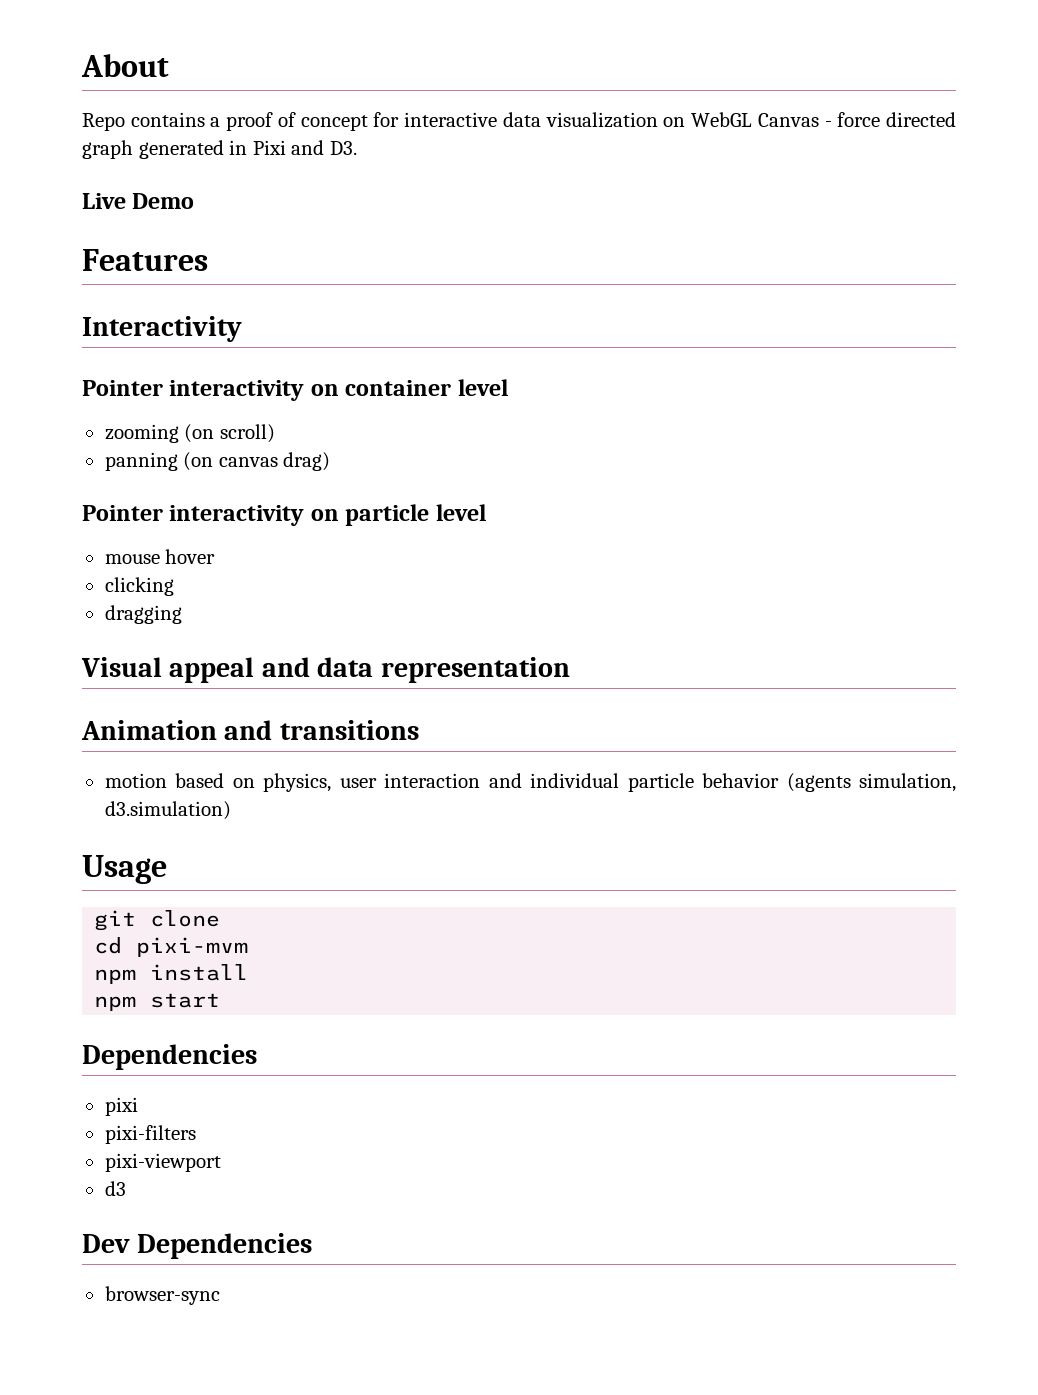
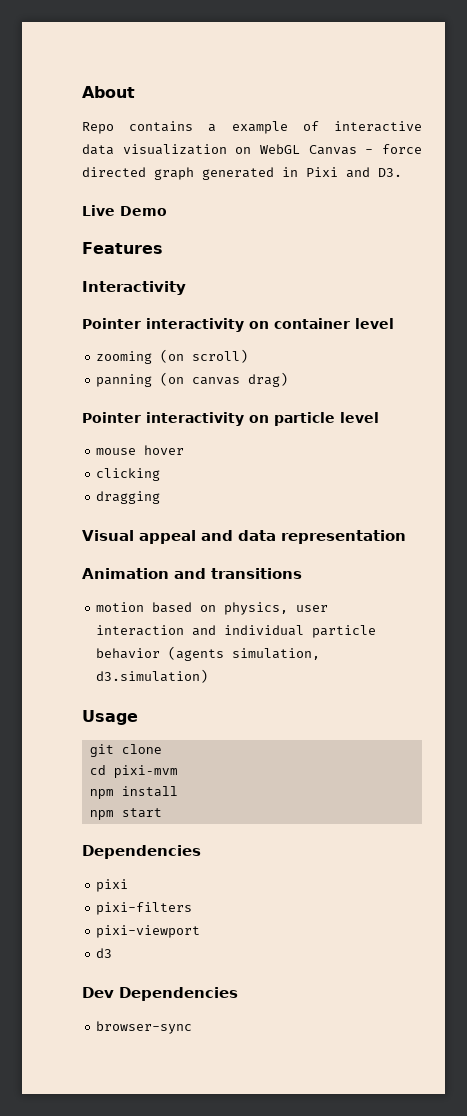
- Repo contains a proof of concept for interactive data visualization on WebGL Canvas - force directed graph generated in Pixi and D3.
+ Repo contains a example of interactive data visualization on WebGL Canvas - force directed graph generated in Pixi and D3.

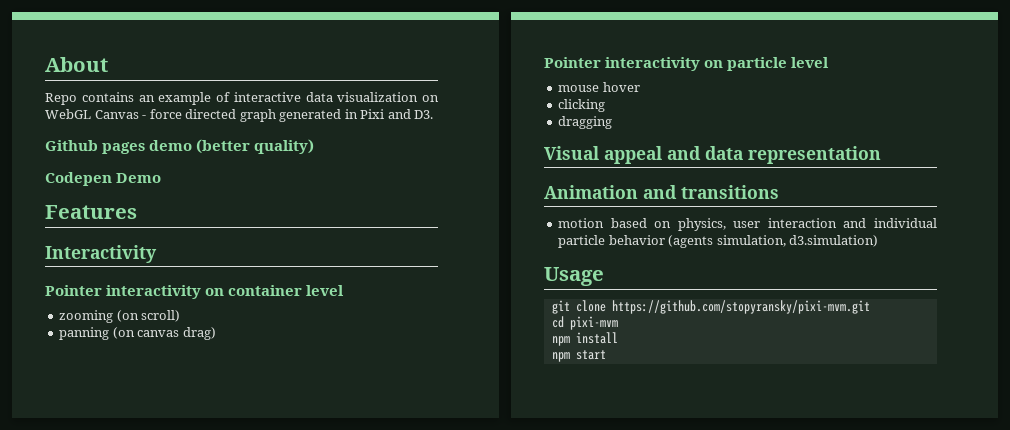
- Repo contains a example of interactive data visualization on WebGL Canvas - force directed graph generated in Pixi and D3.
+ Repo contains an example of interactive data visualization on WebGL Canvas - force directed graph generated in Pixi and D3.
- Live Demo
+ Github pages demo (better quality)
+ Codepen Demo
- git clone
+ git clone https://github.com/stopyransky/pixi-mvm.git
  npm start
- Dependencies
- pixi
- pixi-filters
- pixi-viewport
- d3
- Dev Dependencies
- browser-sync

